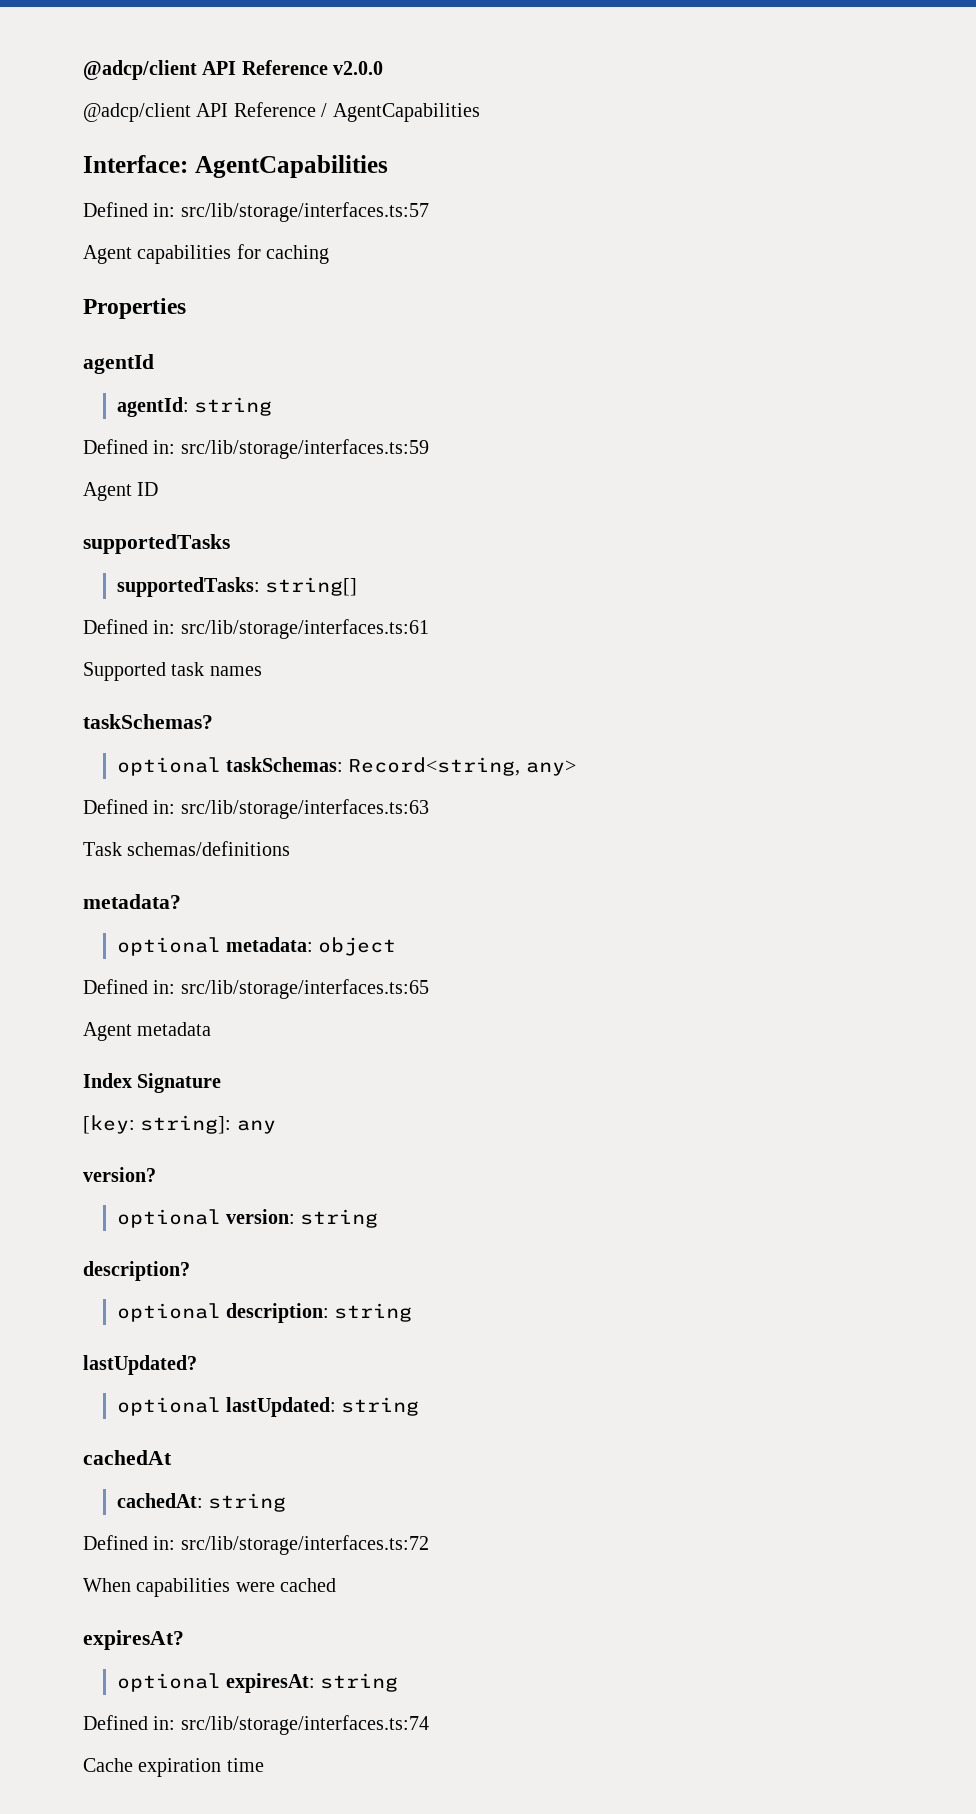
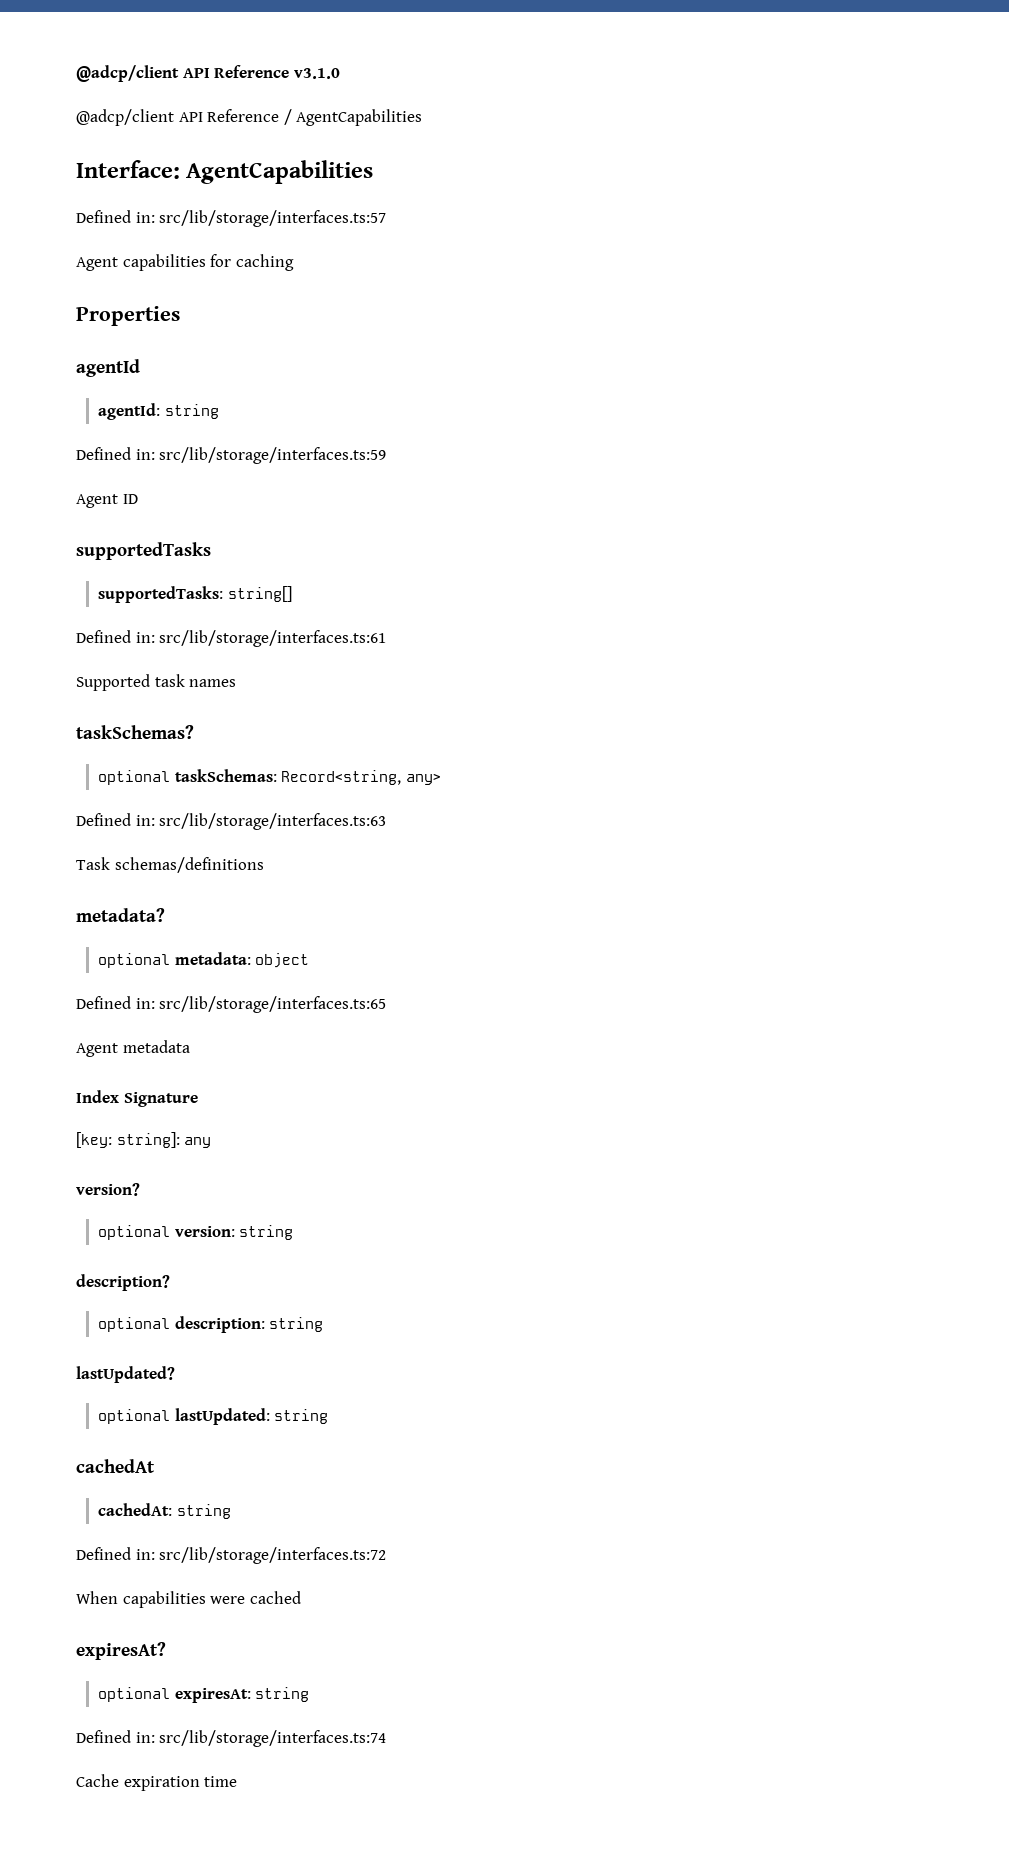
- @adcp/client API Reference v2.0.0
+ @adcp/client API Reference v3.1.0

